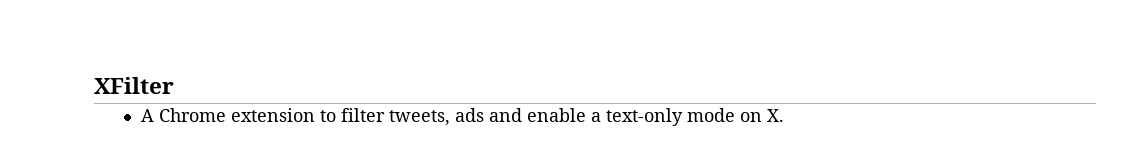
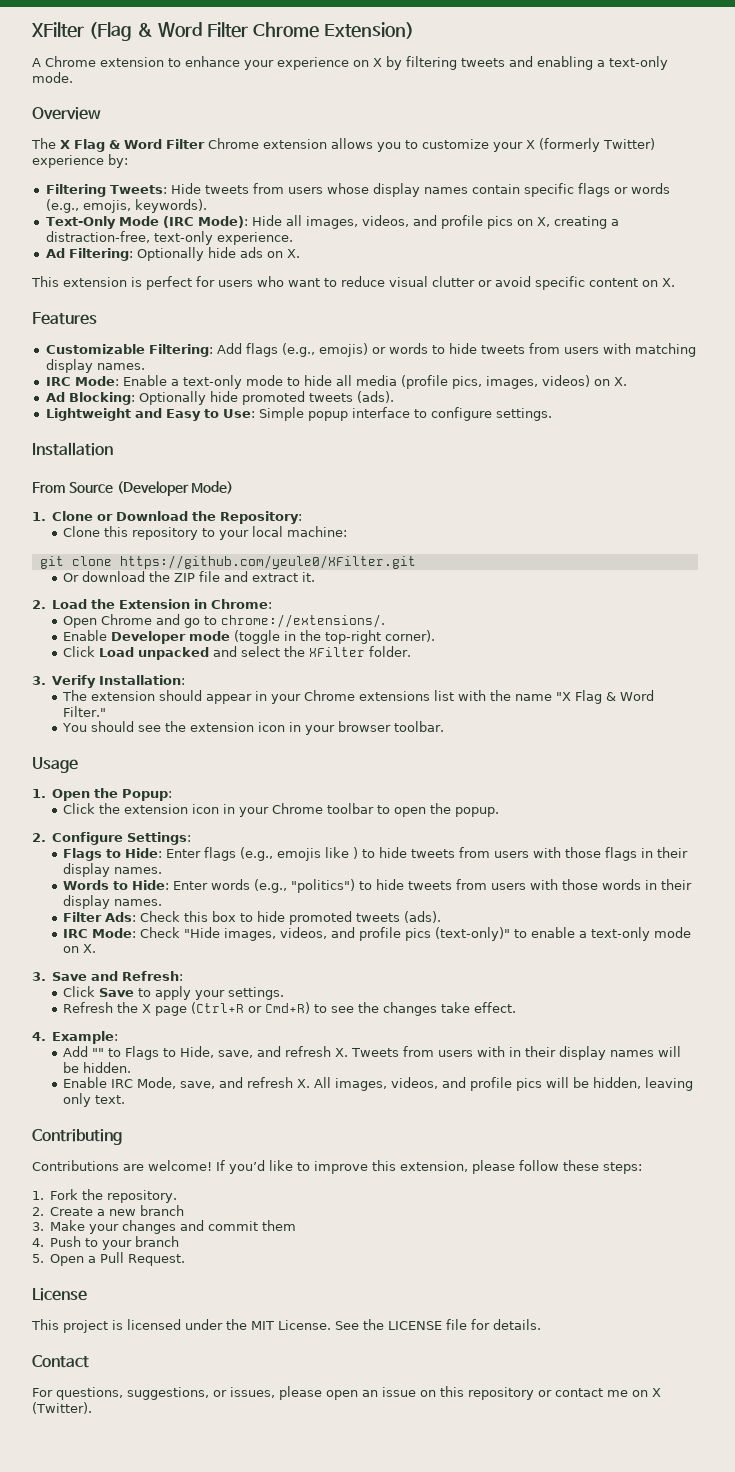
- XFilter
- A Chrome extension to filter tweets, ads and enable a text-only mode on X.
+ XFilter (Flag & Word Filter Chrome Extension)
+ A Chrome extension to enhance your experience on X by filtering tweets and enabling a text-only mode.
+ Overview
+ The X Flag & Word Filter Chrome extension allows you to customize your X (formerly Twitter) experience by:
+ Filtering Tweets: Hide tweets from users whose display names contain specific flags or words (e.g., emojis, keywords).
+ Text-Only Mode (IRC Mode): Hide all images, videos, and profile pics on X, creating a distraction-free, text-only experience.
+ Ad Filtering: Optionally hide ads on X.
+ This extension is perfect for users who want to reduce visual clutter or avoid specific content on X.
+ Features
+ Customizable Filtering: Add flags (e.g., emojis) or words to hide tweets from users with matching display names.
+ IRC Mode: Enable a text-only mode to hide all media (profile pics, images, videos) on X.
+ Ad Blocking: Optionally hide promoted tweets (ads).
+ Lightweight and Easy to Use: Simple popup interface to configure settings.
+ Installation
+ From Source (Developer Mode)
+ 1. Clone or Download the Repository:
+ Clone this repository to your local machine:
+ git clone https://github.com/yeule0/XFilter.git
+ Or download the ZIP file and extract it.
+ 2. Load the Extension in Chrome:
+ Open Chrome and go to chrome://extensions/.
+ Enable Developer mode (toggle in the top-right corner).
+ Click Load unpacked and select the XFilter folder.
+ 3. Verify Installation:
+ The extension should appear in your Chrome extensions list with the name "X Flag & Word Filter."
+ You should see the extension icon in your browser toolbar.
+ Usage
+ 1. Open the Popup:
+ Click the extension icon in your Chrome toolbar to open the popup.
+ 2. Configure Settings:
+ Flags to Hide: Enter flags (e.g., emojis like ) to hide tweets from users with those flags in their display names.
+ Words to Hide: Enter words (e.g., "politics") to hide tweets from users with those words in their display names.
+ Filter Ads: Check this box to hide promoted tweets (ads).
+ IRC Mode: Check "Hide images, videos, and profile pics (text-only)" to enable a text-only mode on X.
+ 3. Save and Refresh:
+ Click Save to apply your settings.
+ Refresh the X page (Ctrl+R or Cmd+R) to see the changes take effect.
+ 4. Example:
+ Add "" to Flags to Hide, save, and refresh X. Tweets from users with in their display names will be hidden.
+ Enable IRC Mode, save, and refresh X. All images, videos, and profile pics will be hidden, leaving only text.
+ Contributing
+ Contributions are welcome! If you’d like to improve this extension, please follow these steps:
+ 1. Fork the repository.
+ 2. Create a new branch
+ 3. Make your changes and commit them
+ 4. Push to your branch
+ 5. Open a Pull Request.
+ License
+ This project is licensed under the MIT License. See the LICENSE file for details.
+ Contact
+ For questions, suggestions, or issues, please open an issue on this repository or contact me on X (Twitter).

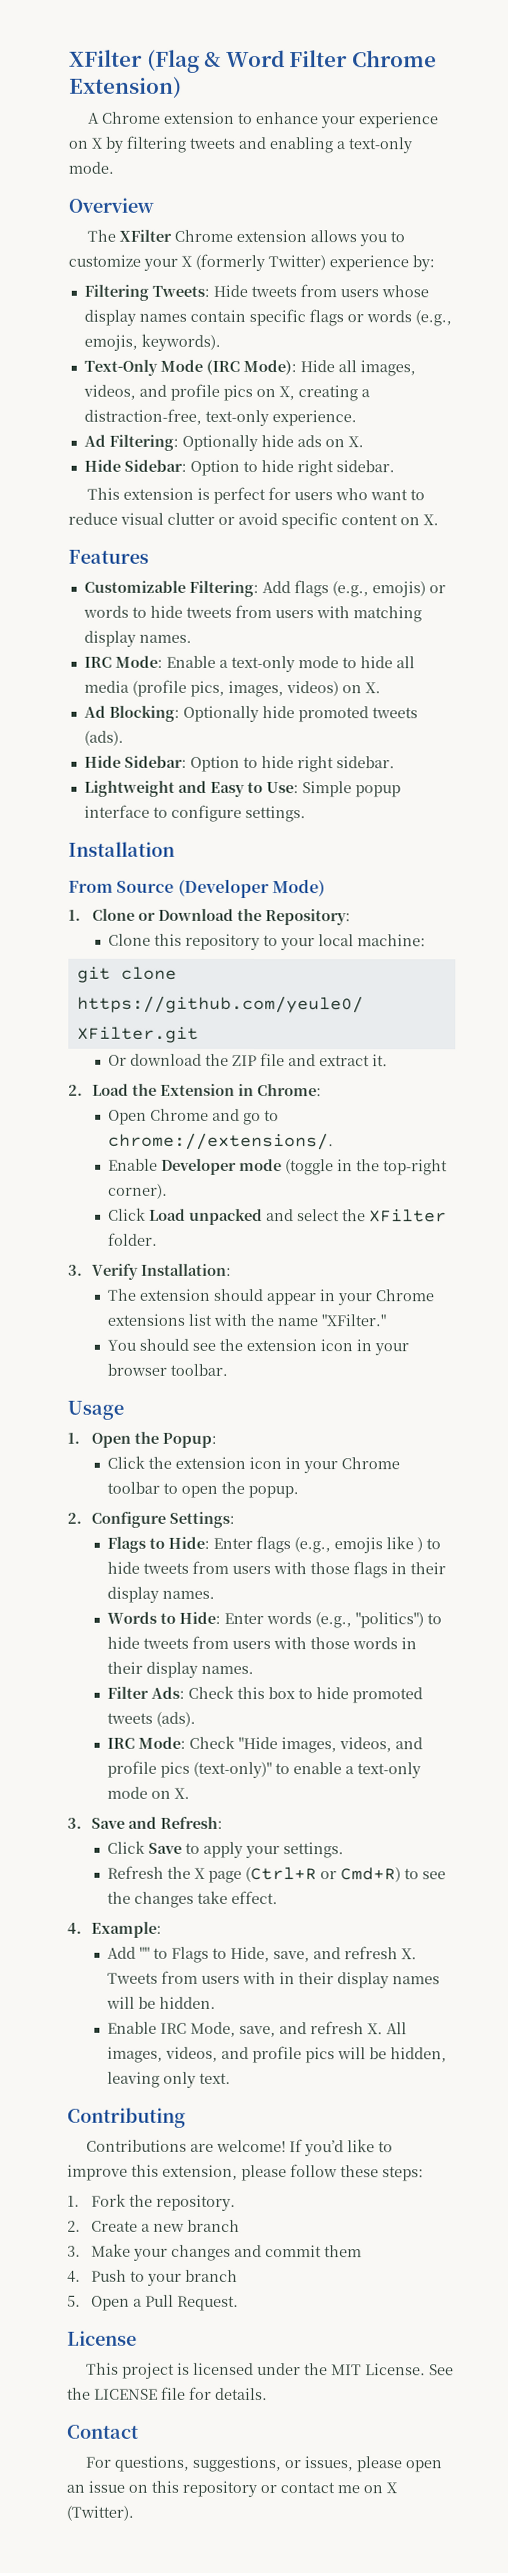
- The X Flag & Word Filter Chrome extension allows you to customize your X (formerly Twitter) experience by:
+ The XFilter Chrome extension allows you to customize your X (formerly Twitter) experience by:
  Ad Filtering: Optionally hide ads on X.
+ Hide Sidebar: Option to hide right sidebar.
  Ad Blocking: Optionally hide promoted tweets (ads).
+ Hide Sidebar: Option to hide right sidebar.
- The extension should appear in your Chrome extensions list with the name "X Flag & Word Filter."
+ The extension should appear in your Chrome extensions list with the name "XFilter."

